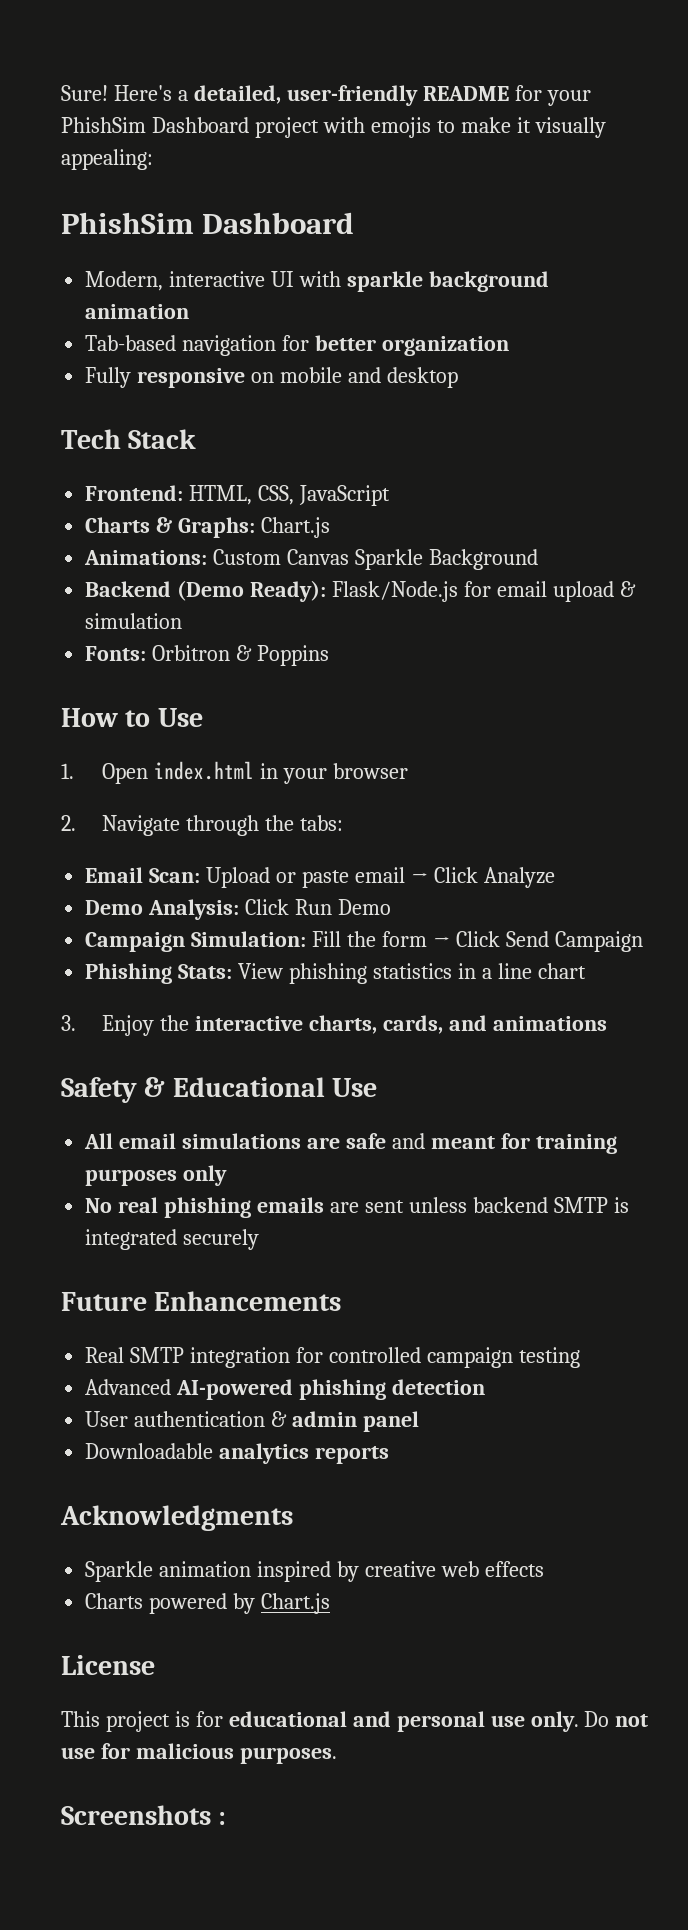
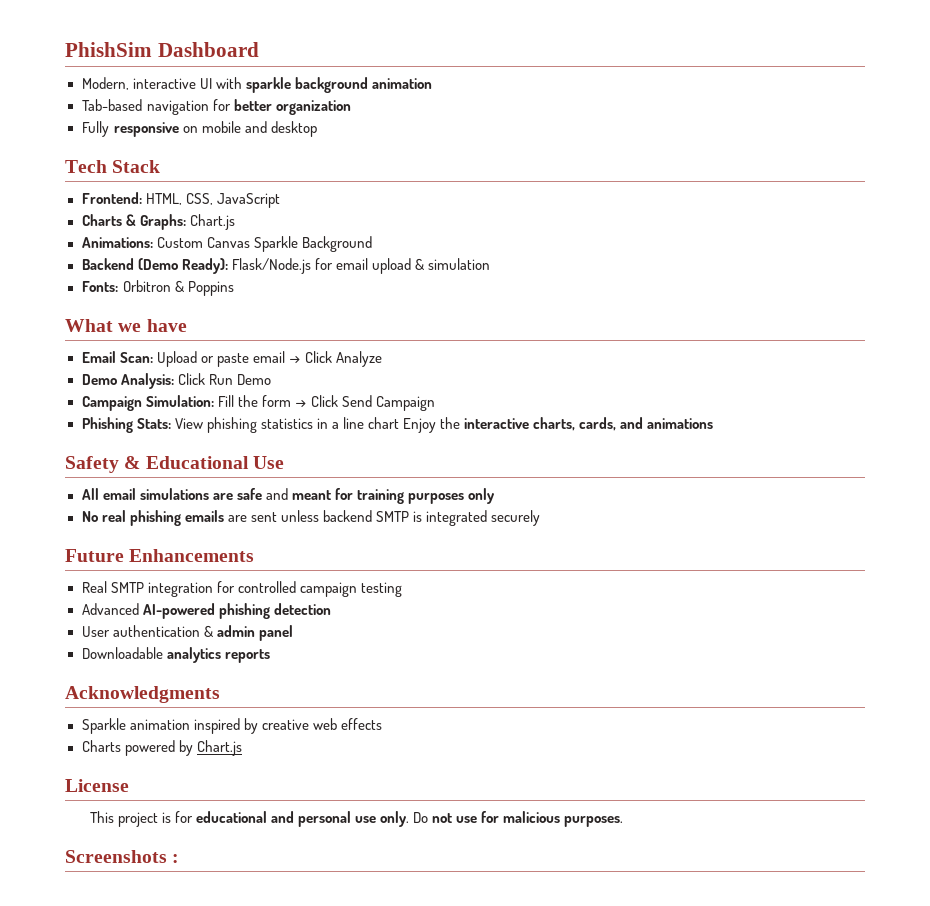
- Sure! Here's a detailed, user-friendly README for your PhishSim Dashboard project with emojis to make it visually appealing:
- How to Use
- 1. Open index.html in your browser
- 2. Navigate through the tabs:
+ What we have
- Phishing Stats: View phishing statistics in a line chart
- 3. Enjoy the interactive charts, cards, and animations
+ Phishing Stats: View phishing statistics in a line chart Enjoy the interactive charts, cards, and animations

